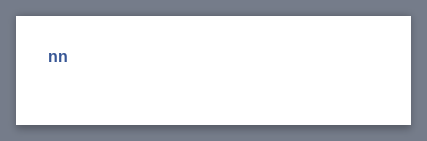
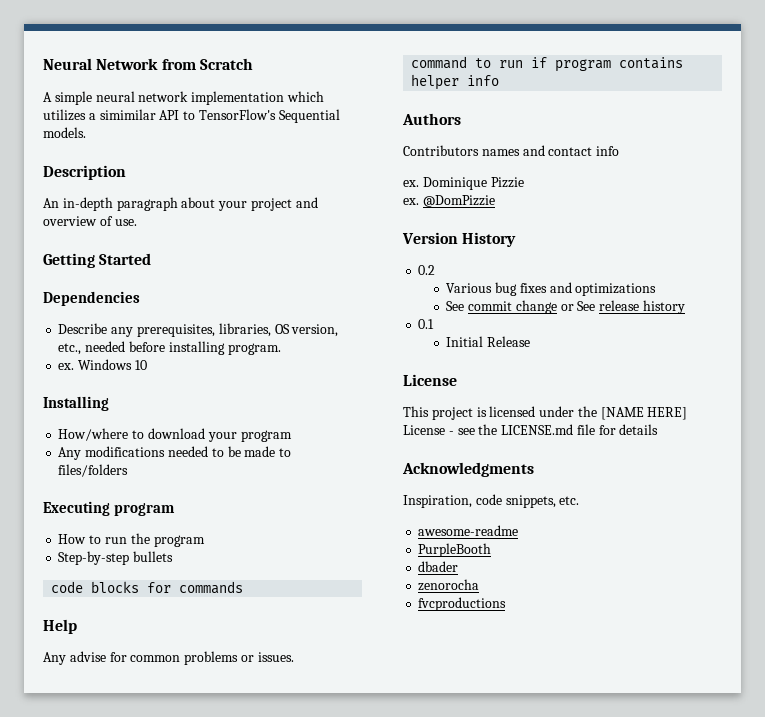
- nn
+ Neural Network from Scratch
+ A simple neural network implementation which utilizes a simimilar API to TensorFlow's Sequential models.
+ Description
+ An in-depth paragraph about your project and overview of use.
+ Getting Started
+ Dependencies
+ Describe any prerequisites, libraries, OS version, etc., needed before installing program.
+ ex. Windows 10
+ Installing
+ How/where to download your program
+ Any modifications needed to be made to files/folders
+ Executing program
+ How to run the program
+ Step-by-step bullets
+ code blocks for commands
+ Help
+ Any advise for common problems or issues.
+ command to run if program contains helper info
+ Authors
+ Contributors names and contact info
+ ex. Dominique Pizzie
+ ex. @DomPizzie
+ Version History
+ 0.2
+ Various bug fixes and optimizations
+ See commit change or See release history
+ 0.1
+ Initial Release
+ License
+ This project is licensed under the [NAME HERE] License - see the LICENSE.md file for details
+ Acknowledgments
+ Inspiration, code snippets, etc.
+ awesome-readme
+ PurpleBooth
+ dbader
+ zenorocha
+ fvcproductions

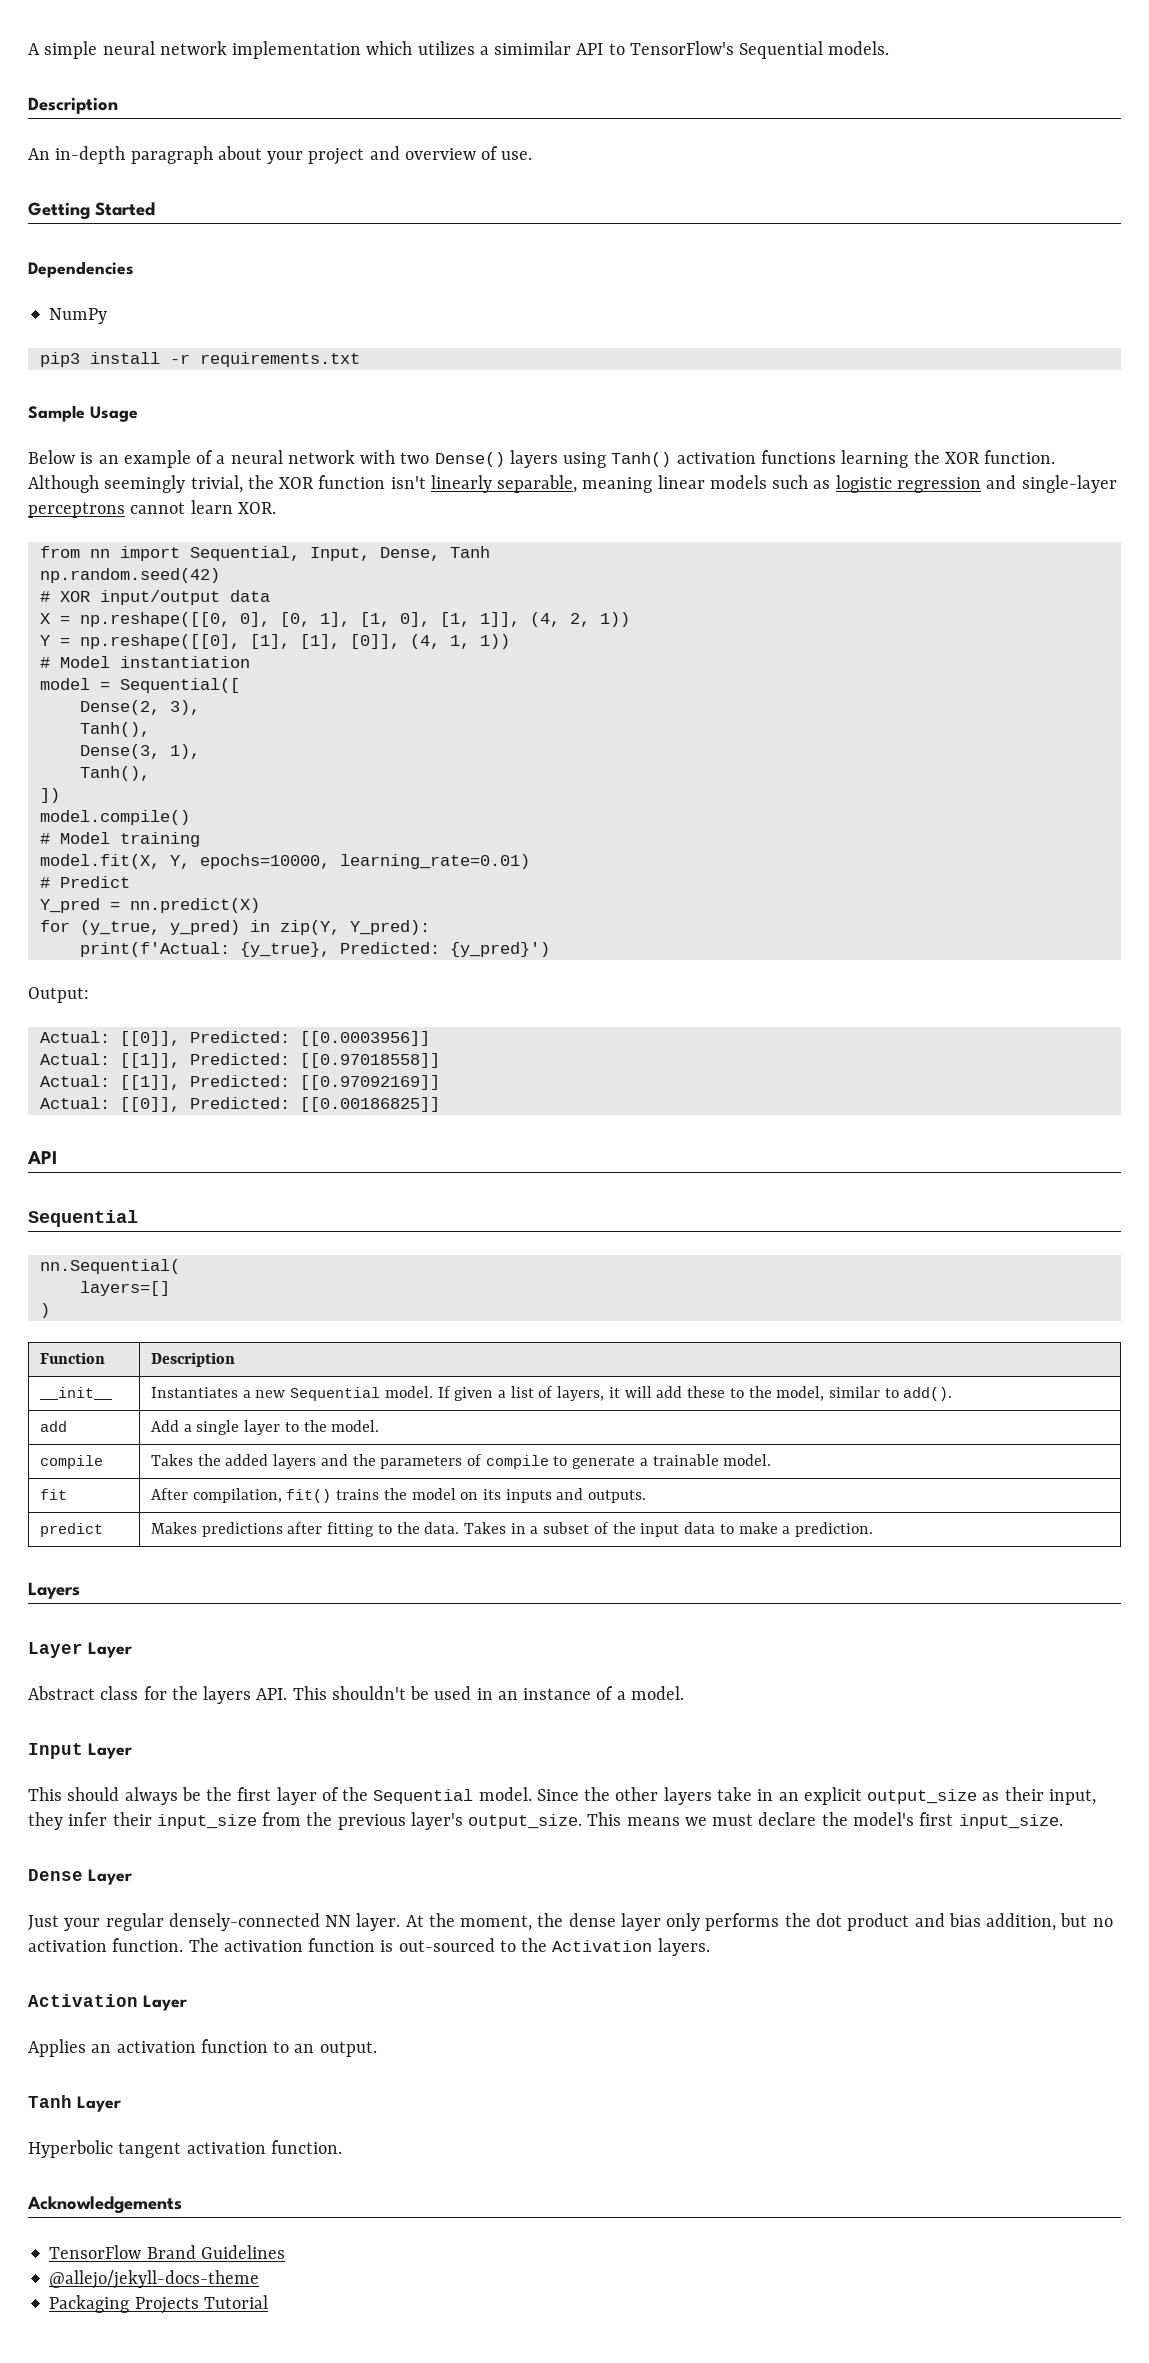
- Neural Network from Scratch
- Describe any prerequisites, libraries, OS version, etc., needed before installing program.
- ex. Windows 10
- Installing
- How/where to download your program
- Any modifications needed to be made to files/folders
- Executing program
- How to run the program
- Step-by-step bullets
- code blocks for commands
- Help
- Any advise for common problems or issues.
- command to run if program contains helper info
- Authors
- Contributors names and contact info
- ex. Dominique Pizzie
- ex. @DomPizzie
- Version History
- 0.2
- Various bug fixes and optimizations
- See commit change or See release history
- 0.1
- Initial Release
- License
- This project is licensed under the [NAME HERE] License - see the LICENSE.md file for details
- Acknowledgments
- Inspiration, code snippets, etc.
- awesome-readme
- PurpleBooth
- dbader
- zenorocha
- fvcproductions
+ NumPy
+ pip3 install -r requirements.txt
+ Sample Usage
+ Below is an example of a neural network with two Dense() layers using Tanh() activation functions learning the XOR function. Although seemingly trivial, the XOR function isn't linearly separable, meaning linear models such as logistic regression and single-layer perceptrons cannot learn XOR.
+ from nn import Sequential, Input, Dense, Tanh
+ np.random.seed(42)
+ # XOR input/output data
+ X = np.reshape([[0, 0], [0, 1], [1, 0], [1, 1]], (4, 2, 1))
+ Y = np.reshape([[0], [1], [1], [0]], (4, 1, 1))
+ # Model instantiation
+ model = Sequential([
+ Dense(2, 3),
+ Tanh(),
+ Dense(3, 1),
+ Tanh(),
+ ])
+ model.compile()
+ # Model training
+ model.fit(X, Y, epochs=10000, learning_rate=0.01)
+ # Predict
+ Y_pred = nn.predict(X)
+ for (y_true, y_pred) in zip(Y, Y_pred):
+ print(f'Actual: {y_true}, Predicted: {y_pred}')
+ Output:
+ Actual: [[0]], Predicted: [[0.0003956]]
+ Actual: [[1]], Predicted: [[0.97018558]]
+ Actual: [[1]], Predicted: [[0.97092169]]
+ Actual: [[0]], Predicted: [[0.00186825]]
+ API
+ Sequential
+ nn.Sequential(
+ layers=[]
+ )
+ Function | Description
+ __init__ | Instantiates a new Sequential model. If given a list of layers, it will add these to the model, similar to add().
+ add | Add a single layer to the model.
+ compile | Takes the added layers and the parameters of compile to generate a trainable model.
+ fit | After compilation, fit() trains the model on its inputs and outputs.
+ predict | Makes predictions after fitting to the data. Takes in a subset of the input data to make a prediction.
+ Layers
+ Layer Layer
+ Abstract class for the layers API. This shouldn't be used in an instance of a model.
+ Input Layer
+ This should always be the first layer of the Sequential model. Since the other layers take in an explicit output_size as their input, they infer their input_size from the previous layer's output_size. This means we must declare the model's first input_size.
+ Dense Layer
+ Just your regular densely-connected NN layer. At the moment, the dense layer only performs the dot product and bias addition, but no activation function. The activation function is out-sourced to the Activation layers.
+ Activation Layer
+ Applies an activation function to an output.
+ Tanh Layer
+ Hyperbolic tangent activation function.
+ Acknowledgements
+ TensorFlow Brand Guidelines
+ @allejo/jekyll-docs-theme
+ Packaging Projects Tutorial

